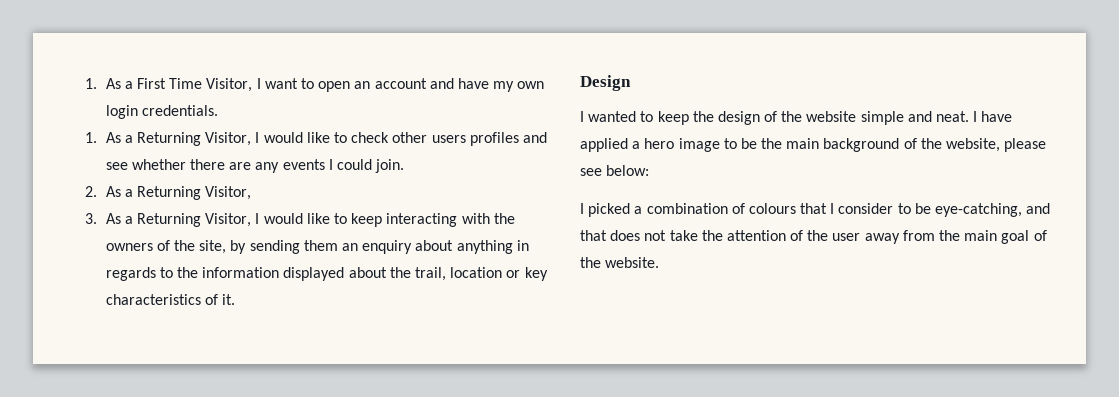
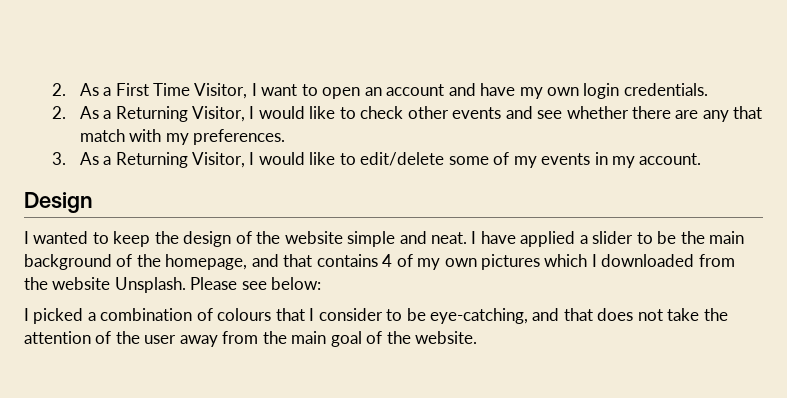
- 1. As a First Time Visitor, I want to open an account and have my own login credentials.
+ 2. As a First Time Visitor, I want to open an account and have my own login credentials.
- 1. As a Returning Visitor, I would like to check other users profiles and see whether there are any events I could join.
- 2. As a Returning Visitor,
+ 2. As a Returning Visitor, I would like to check other events and see whether there are any that match with my preferences.
- 3. As a Returning Visitor, I would like to keep interacting with the owners of the site, by sending them an enquiry about anything in regards to the information displayed about the trail, location or key characteristics of it.
+ 3. As a Returning Visitor, I would like to edit/delete some of my events in my account.
- I have applied a hero image to be the main background of the website, please see below:
+ I have applied a slider to be the main background of the homepage, and that contains 4 of my own pictures which I downloaded from the website Unsplash. Please see below:

